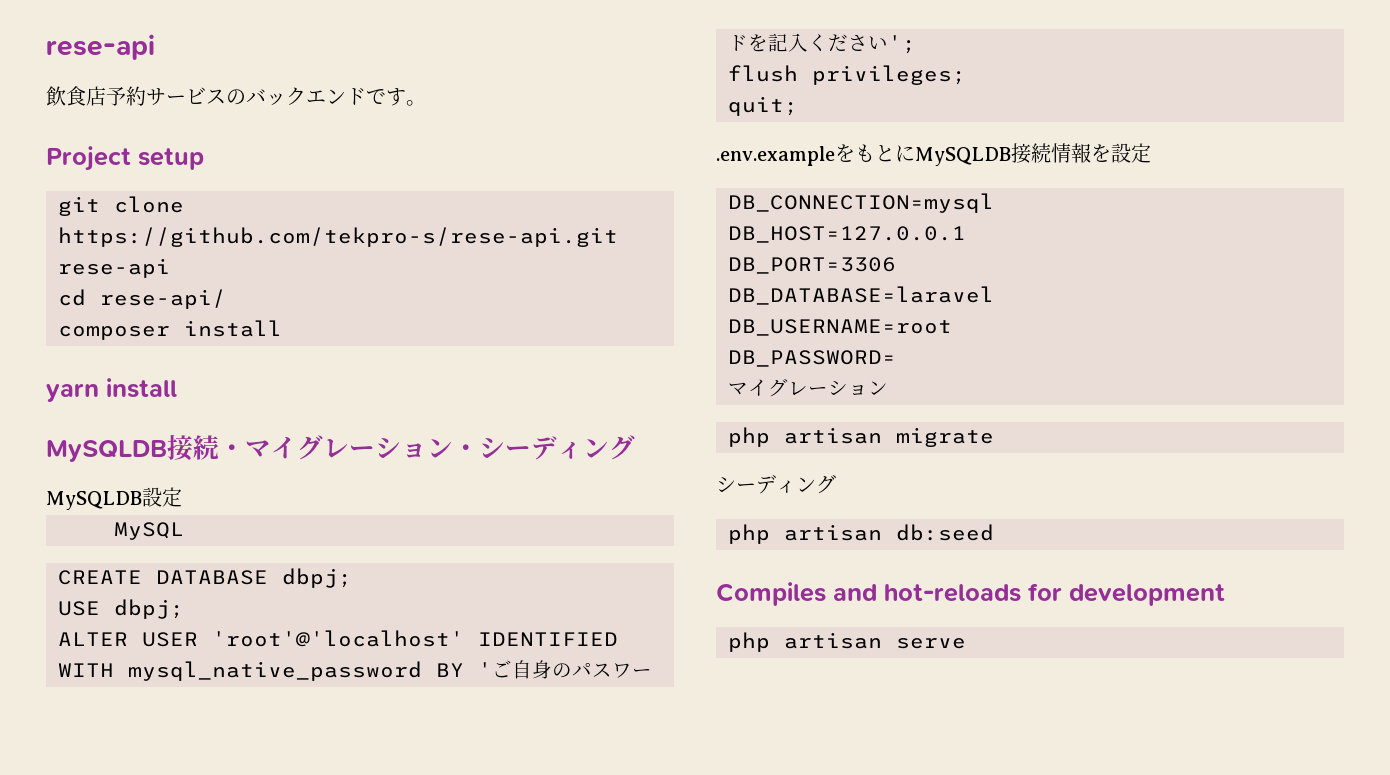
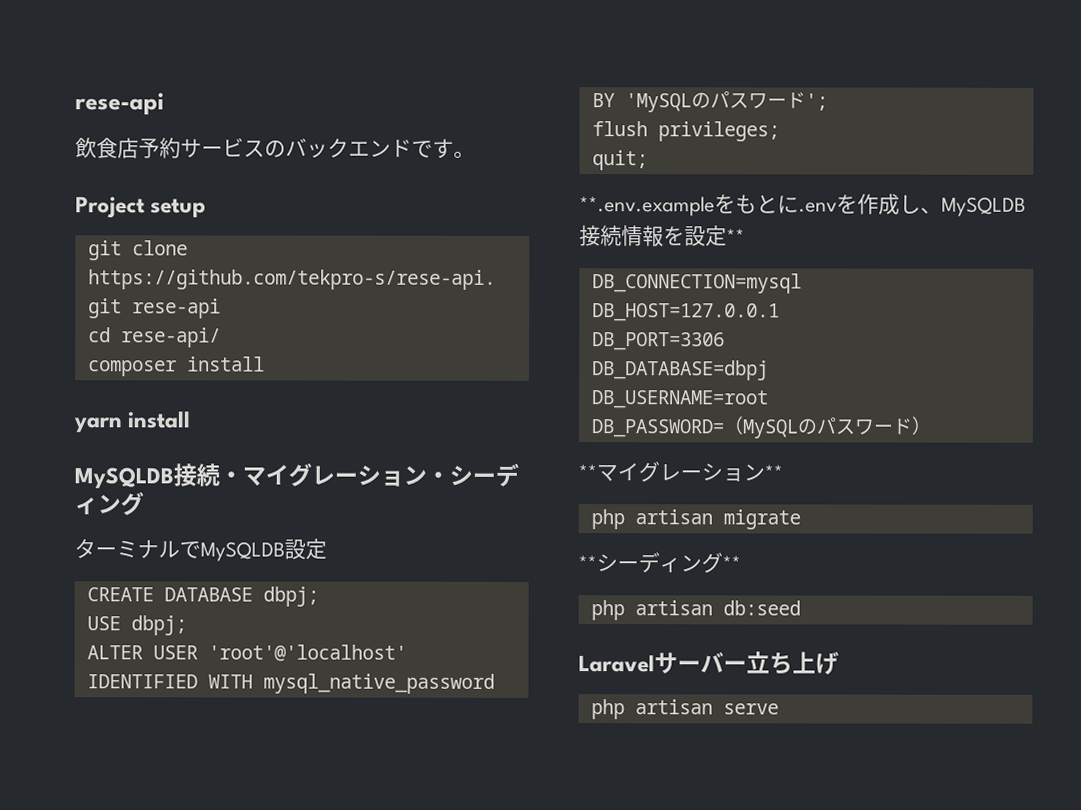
- MySQLDB設定
+ ターミナルでMySQLDB設定
- MySQL
- ALTER USER 'root'@'localhost' IDENTIFIED WITH mysql_native_password BY 'ご自身のパスワードを記入ください';
+ ALTER USER 'root'@'localhost' IDENTIFIED WITH mysql_native_password BY 'MySQLのパスワード';
- .env.exampleをもとにMySQLDB接続情報を設定
+ **.env.exampleをもとに.envを作成し、MySQLDB接続情報を設定**
- DB_DATABASE=laravel
+ DB_DATABASE=dbpj
- DB_PASSWORD=
- マイグレーション
+ DB_PASSWORD=（MySQLのパスワード）
+ **マイグレーション**
  php artisan migrate
- シーディング
+ **シーディング**
- Compiles and hot-reloads for development
+ Laravelサーバー立ち上げ

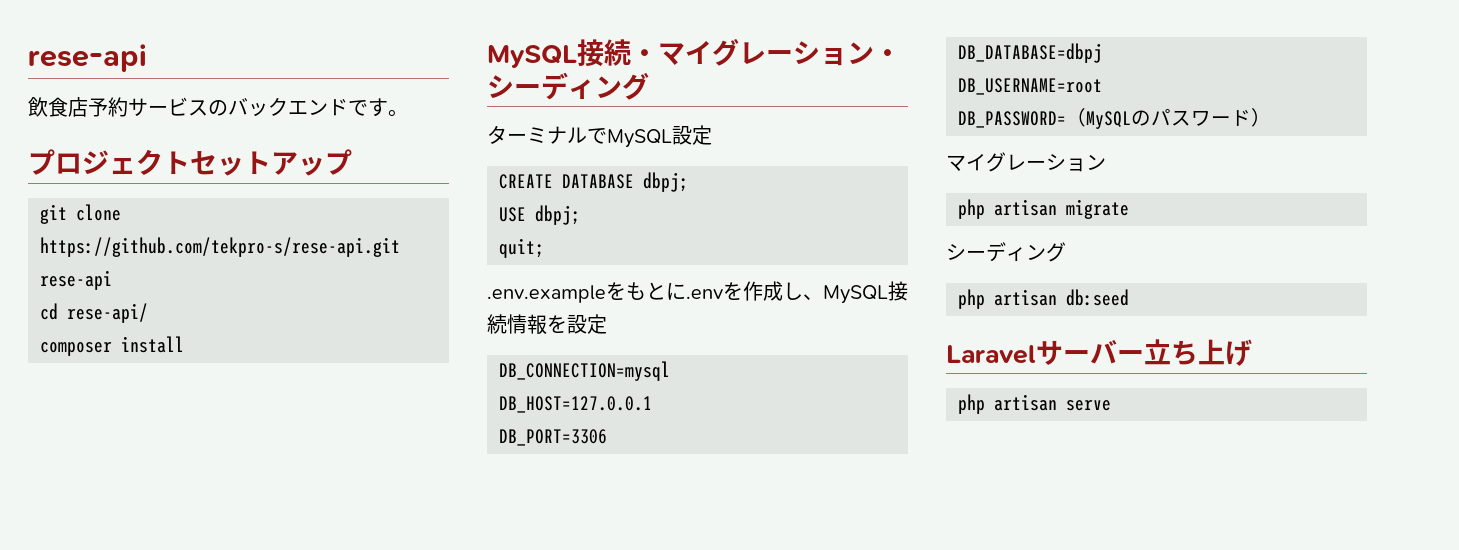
- Project setup
+ プロジェクトセットアップ
- yarn install
- MySQLDB接続・マイグレーション・シーディング
+ MySQL接続・マイグレーション・シーディング
- ターミナルでMySQLDB設定
+ ターミナルでMySQL設定
- ALTER USER 'root'@'localhost' IDENTIFIED WITH mysql_native_password BY 'MySQLのパスワード';
- flush privileges;
- **.env.exampleをもとに.envを作成し、MySQLDB接続情報を設定**
+ .env.exampleをもとに.envを作成し、MySQL接続情報を設定
  DB_PASSWORD=（MySQLのパスワード）
- **マイグレーション**
+ マイグレーション
  php artisan migrate
- **シーディング**
+ シーディング

